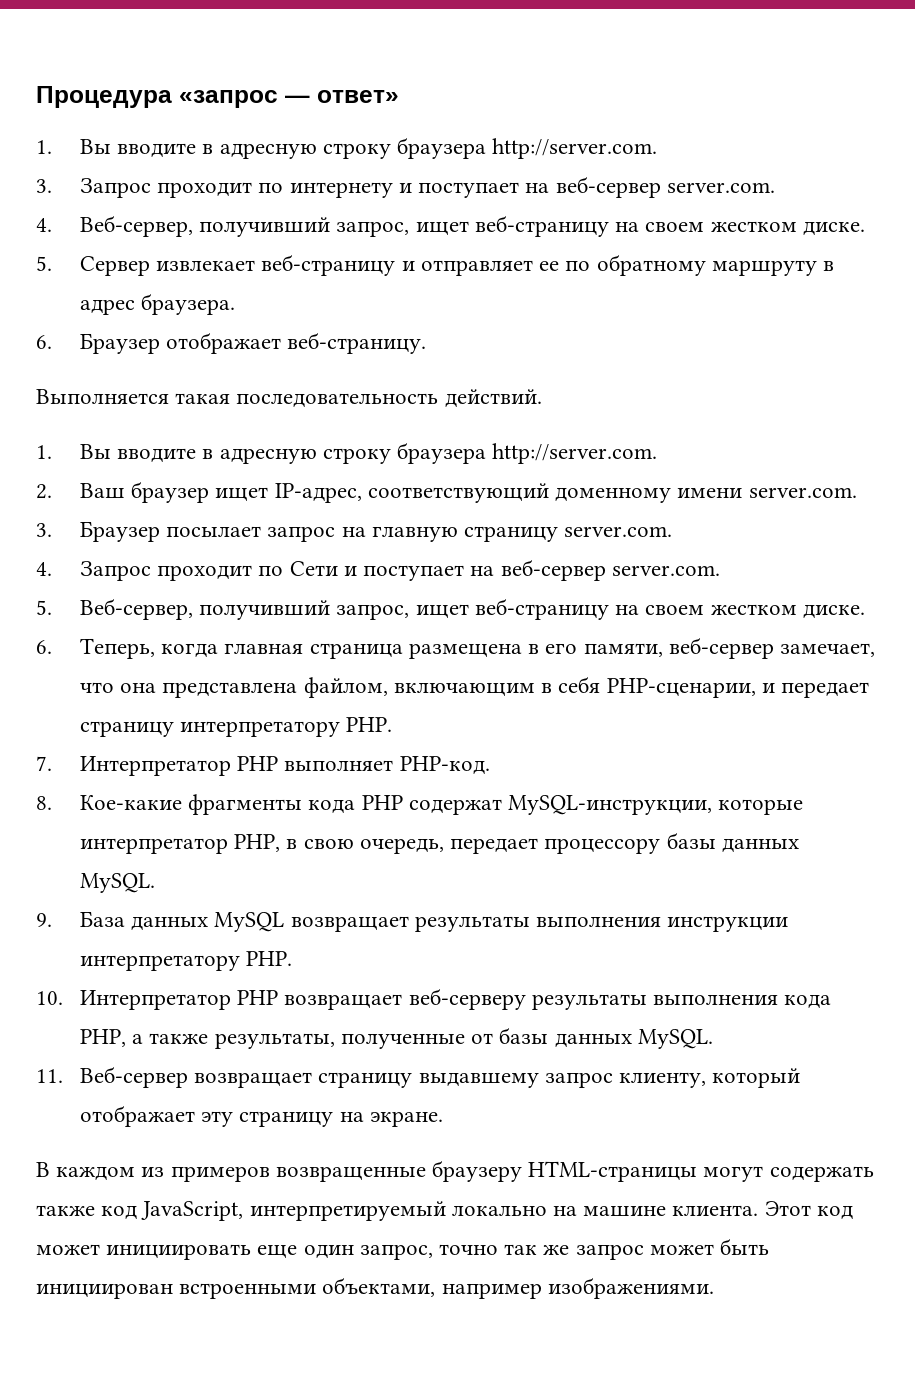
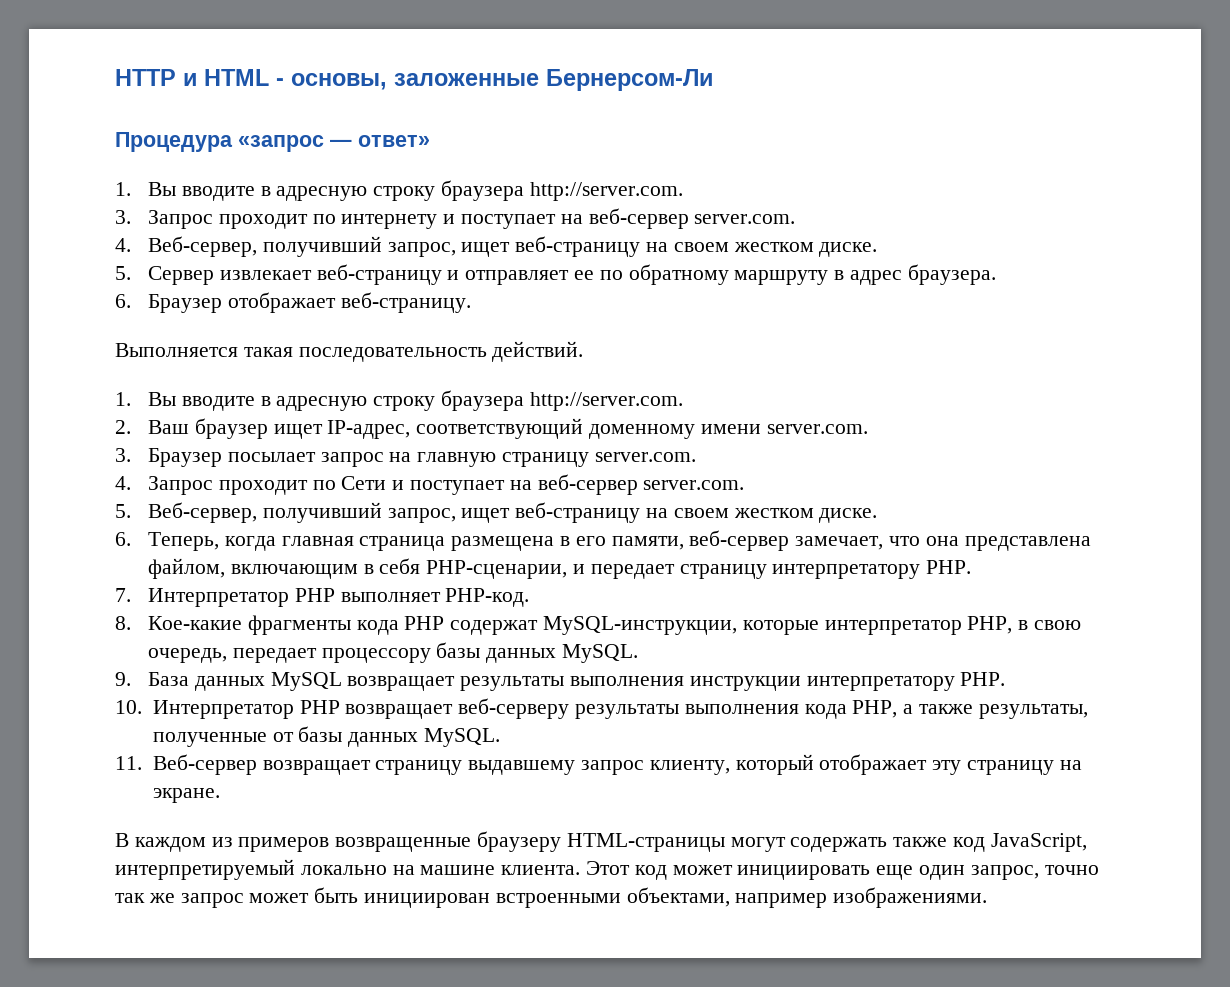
+ HTTP и HTML - основы, заложенные Бернерсом-Ли

